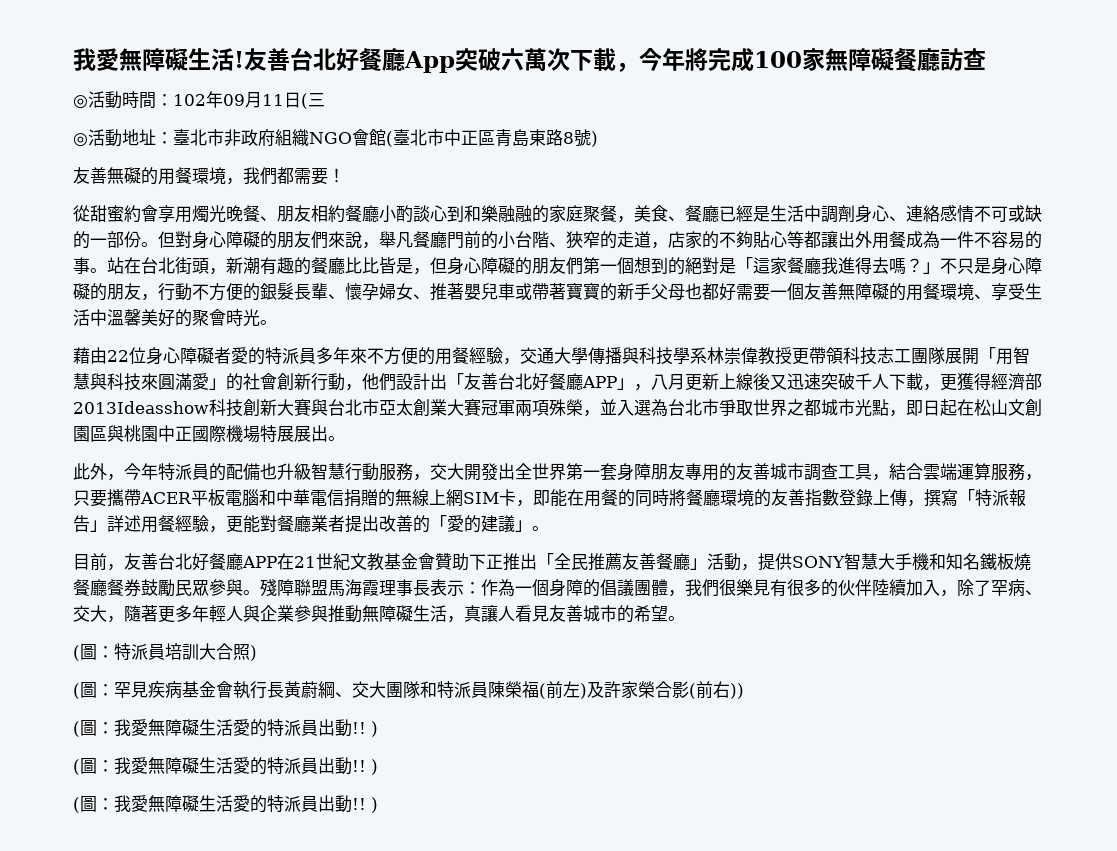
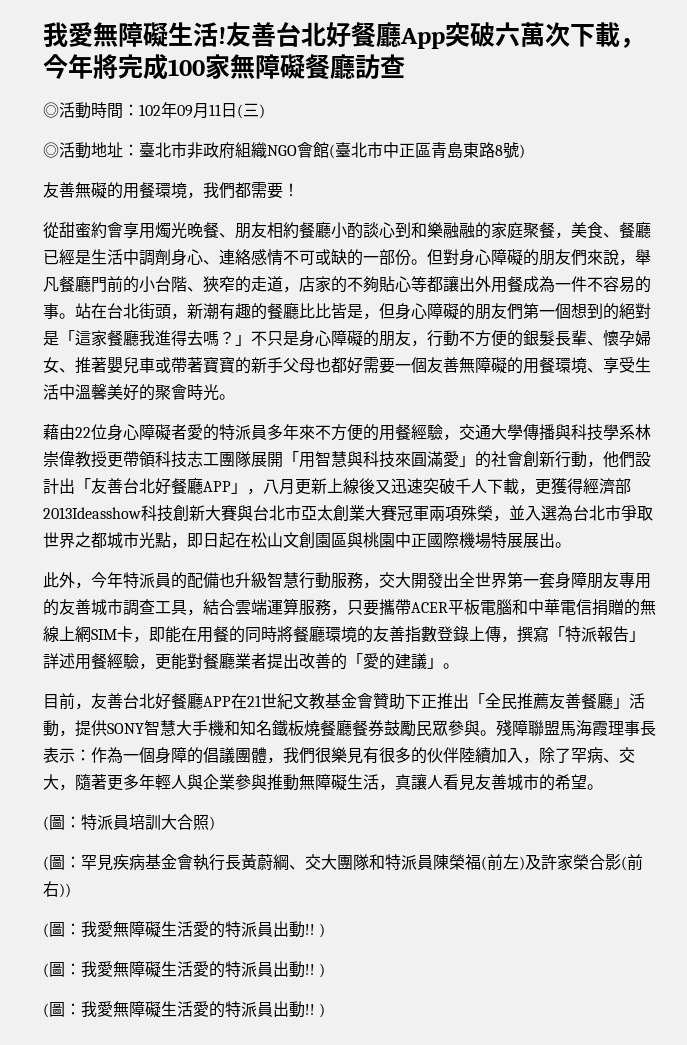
- ◎活動時間：102年09月11日(三
+ ◎活動時間：102年09月11日(三)

